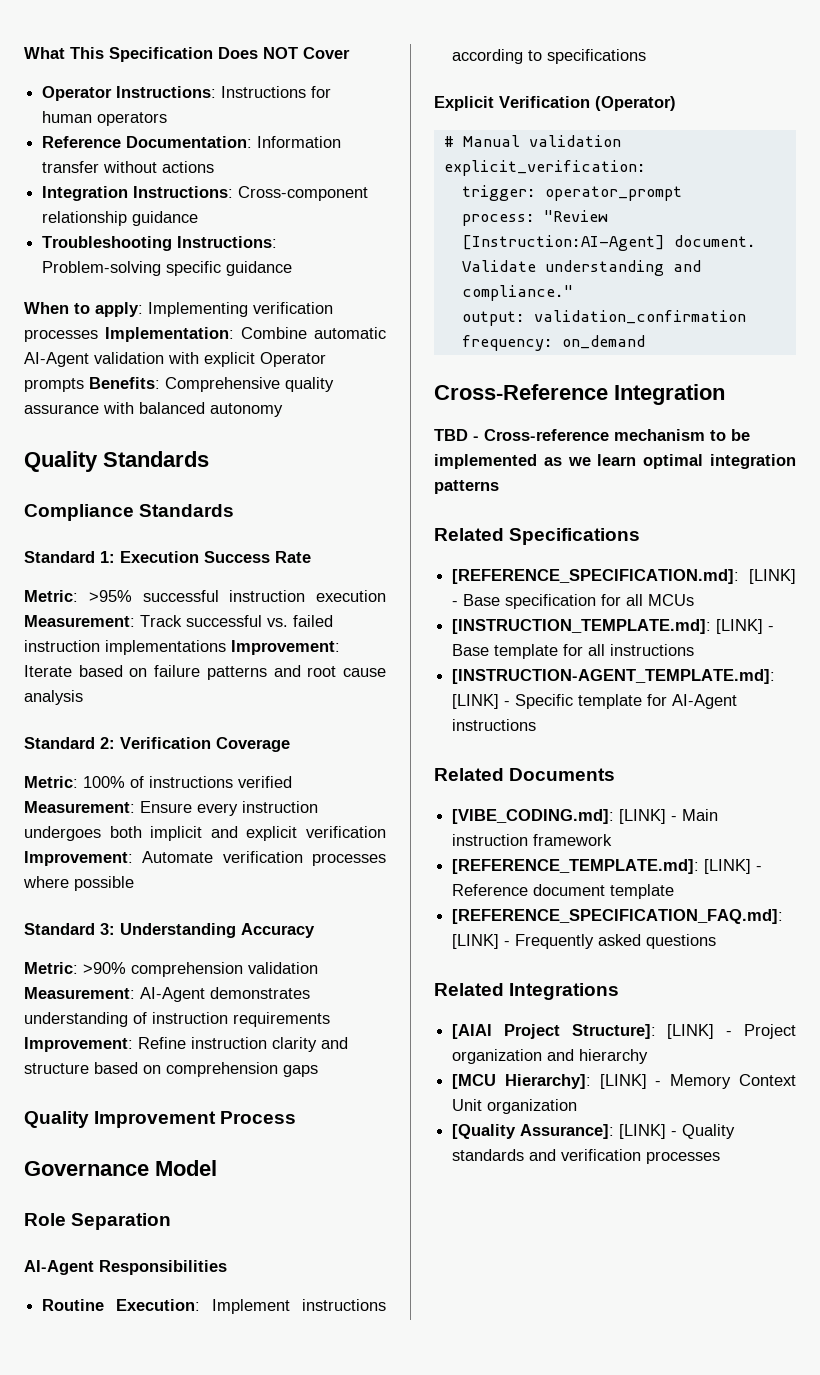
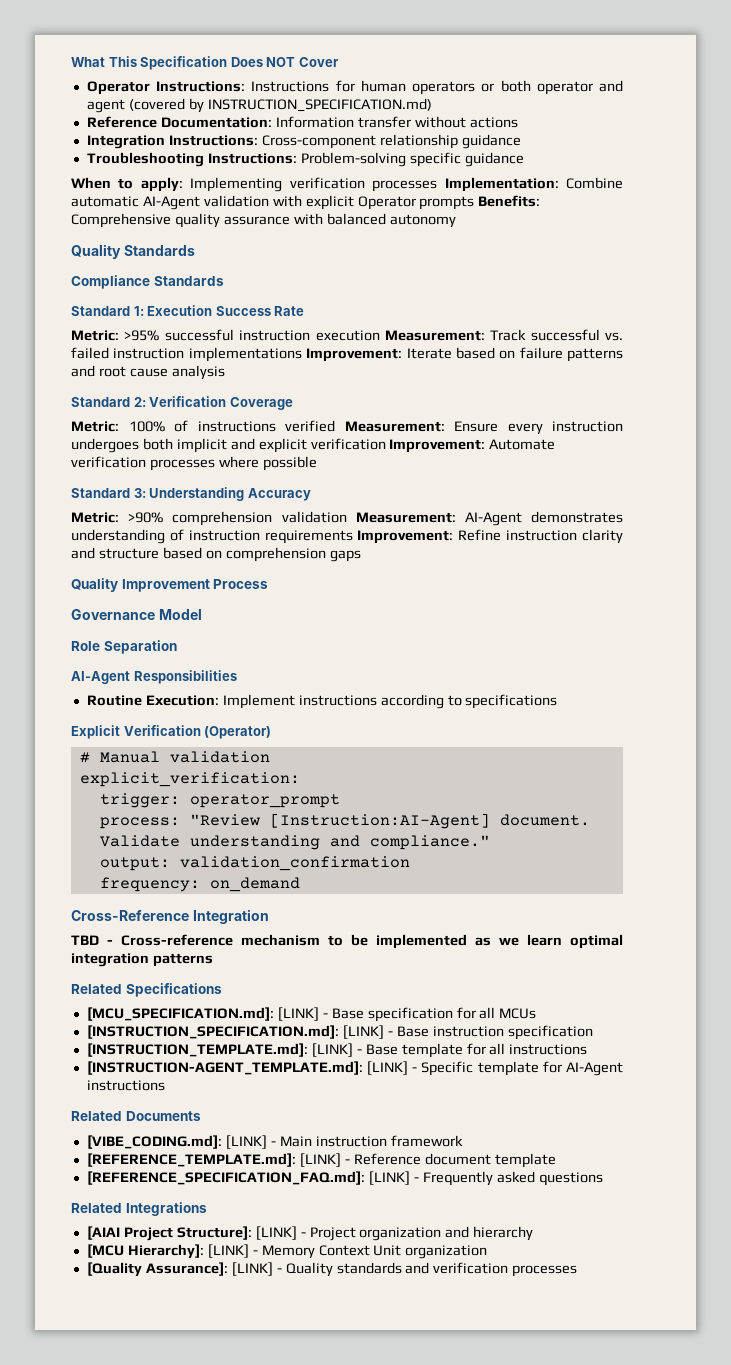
- Operator Instructions: Instructions for human operators
+ Operator Instructions: Instructions for human operators or both operator and agent (covered by INSTRUCTION_SPECIFICATION.md)
- [REFERENCE_SPECIFICATION.md]: [LINK] - Base specification for all MCUs
+ [MCU_SPECIFICATION.md]: [LINK] - Base specification for all MCUs
+ [INSTRUCTION_SPECIFICATION.md]: [LINK] - Base instruction specification

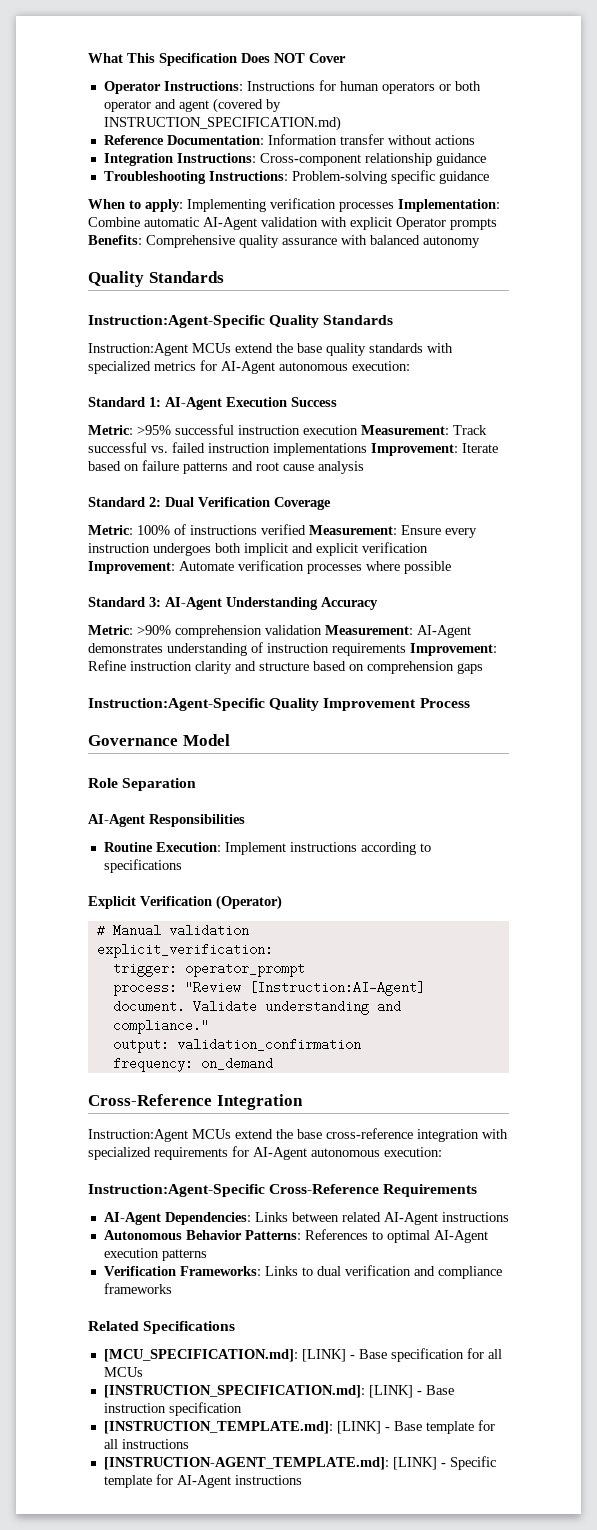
- Compliance Standards
+ Instruction:Agent-Specific Quality Standards
+ Instruction:Agent MCUs extend the base quality standards with specialized metrics for AI-Agent autonomous execution:
- Standard 1: Execution Success Rate
+ Standard 1: AI-Agent Execution Success
- Standard 2: Verification Coverage
+ Standard 2: Dual Verification Coverage
- Standard 3: Understanding Accuracy
+ Standard 3: AI-Agent Understanding Accuracy
- Quality Improvement Process
+ Instruction:Agent-Specific Quality Improvement Process
- TBD - Cross-reference mechanism to be implemented as we learn optimal integration patterns
+ Instruction:Agent MCUs extend the base cross-reference integration with specialized requirements for AI-Agent autonomous execution:
+ Instruction:Agent-Specific Cross-Reference Requirements
+ AI-Agent Dependencies: Links between related AI-Agent instructions
+ Autonomous Behavior Patterns: References to optimal AI-Agent execution patterns
+ Verification Frameworks: Links to dual verification and compliance frameworks
- Related Documents
- [VIBE_CODING.md]: [LINK] - Main instruction framework
- [REFERENCE_TEMPLATE.md]: [LINK] - Reference document template
- [REFERENCE_SPECIFICATION_FAQ.md]: [LINK] - Frequently asked questions
- Related Integrations
- [AIAI Project Structure]: [LINK] - Project organization and hierarchy
- [MCU Hierarchy]: [LINK] - Memory Context Unit organization
- [Quality Assurance]: [LINK] - Quality standards and verification processes

